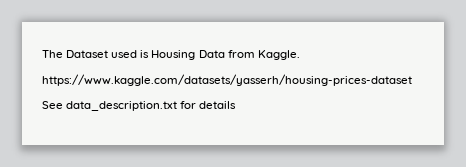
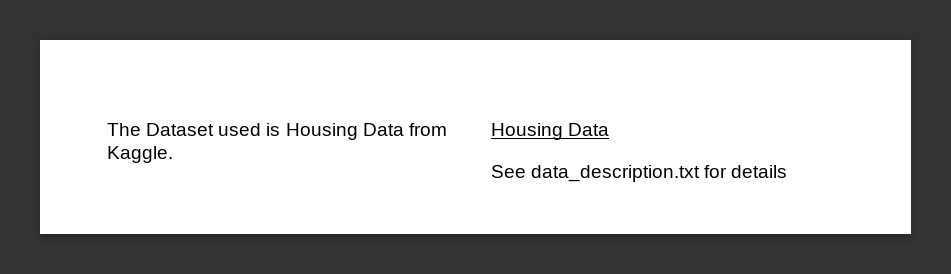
  The Dataset used is Housing Data from Kaggle.
- https://www.kaggle.com/datasets/yasserh/housing-prices-dataset
+ Housing Data

